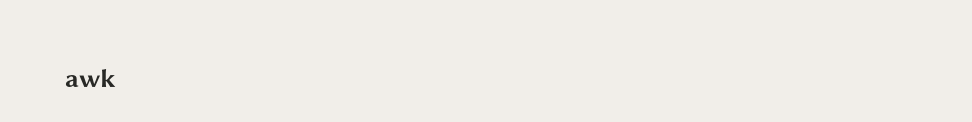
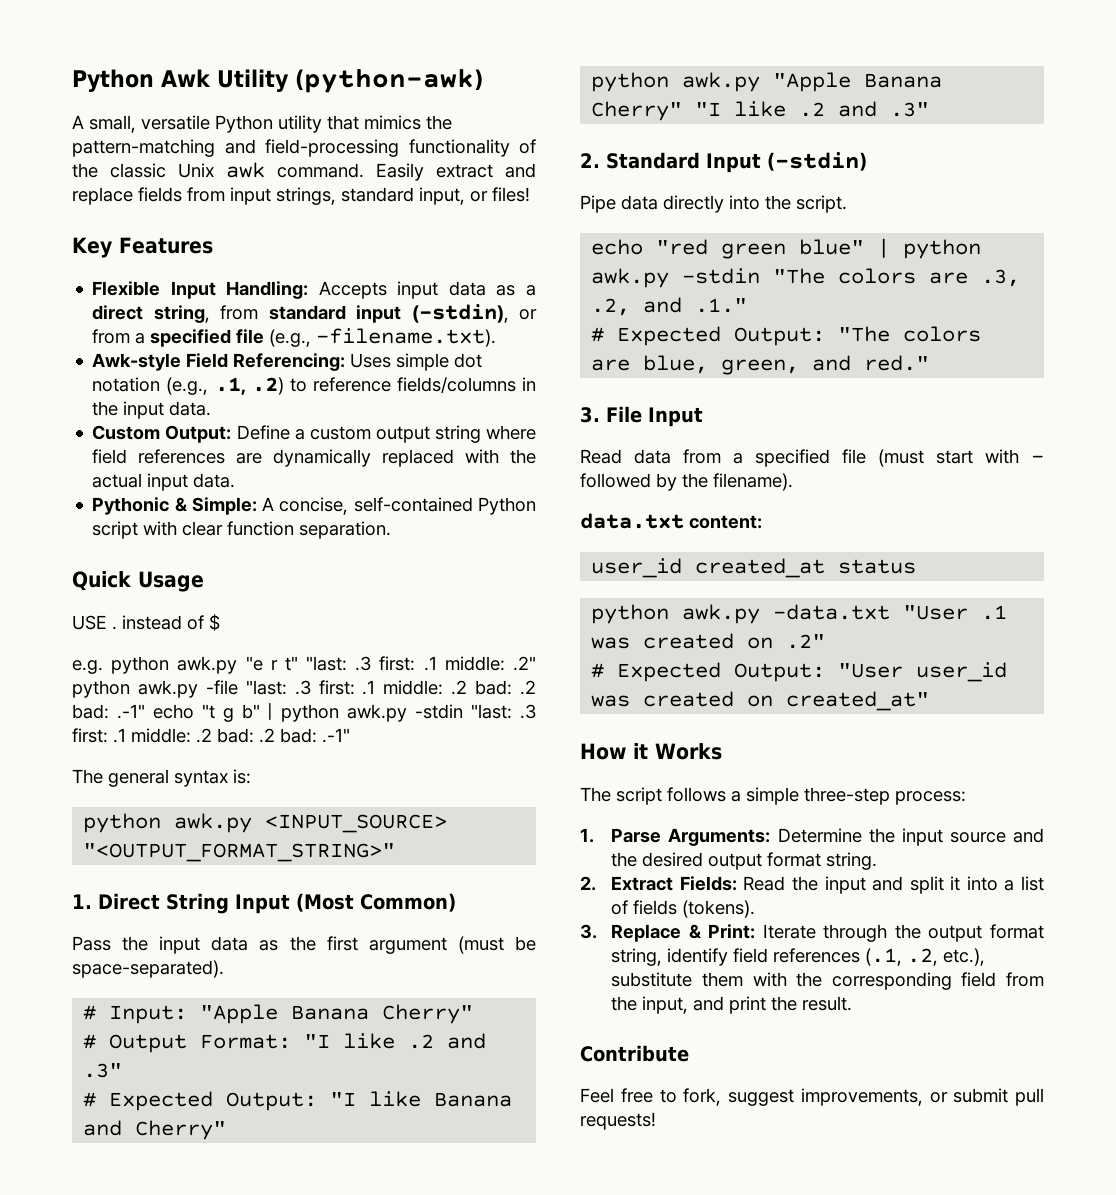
- awk
+ Python Awk Utility (python-awk)
+ A small, versatile Python utility that mimics the pattern-matching and field-processing functionality of the classic Unix awk command. Easily extract and replace fields from input strings, standard input, or files!
+ Key Features
+ Flexible Input Handling: Accepts input data as a direct string, from standard input (-stdin), or from a specified file (e.g., -filename.txt).
+ Awk-style Field Referencing: Uses simple dot notation (e.g., .1, .2) to reference fields/columns in the input data.
+ Custom Output: Define a custom output string where field references are dynamically replaced with the actual input data.
+ Pythonic & Simple: A concise, self-contained Python script with clear function separation.
+ Quick Usage
+ USE . instead of $
+ e.g. python awk.py "e r t" "last: .3 first: .1 middle: .2" python awk.py -file "last: .3 first: .1 middle: .2 bad: .2 bad: .-1" echo "t g b" | python awk.py -stdin "last: .3 first: .1 middle: .2 bad: .2 bad: .-1"
+ The general syntax is:
+ python awk.py <INPUT_SOURCE> "<OUTPUT_FORMAT_STRING>"
+ 1. Direct String Input (Most Common)
+ Pass the input data as the first argument (must be space-separated).
+ # Input: "Apple Banana Cherry"
+ # Output Format: "I like .2 and .3"
+ # Expected Output: "I like Banana and Cherry"
+ python awk.py "Apple Banana Cherry" "I like .2 and .3"
+ 2. Standard Input (-stdin)
+ Pipe data directly into the script.
+ echo "red green blue" | python awk.py -stdin "The colors are .3, .2, and .1."
+ # Expected Output: "The colors are blue, green, and red."
+ 3. File Input
+ Read data from a specified file (must start with - followed by the filename).
+ data.txt content:
+ user_id created_at status
+ python awk.py -data.txt "User .1 was created on .2"
+ # Expected Output: "User user_id was created on created_at"
+ How it Works
+ The script follows a simple three-step process:
+ 1. Parse Arguments: Determine the input source and the desired output format string.
+ 2. Extract Fields: Read the input and split it into a list of fields (tokens).
+ 3. Replace & Print: Iterate through the output format string, identify field references (.1, .2, etc.), substitute them with the corresponding field from the input, and print the result.
+ Contribute
+ Feel free to fork, suggest improvements, or submit pull requests!

